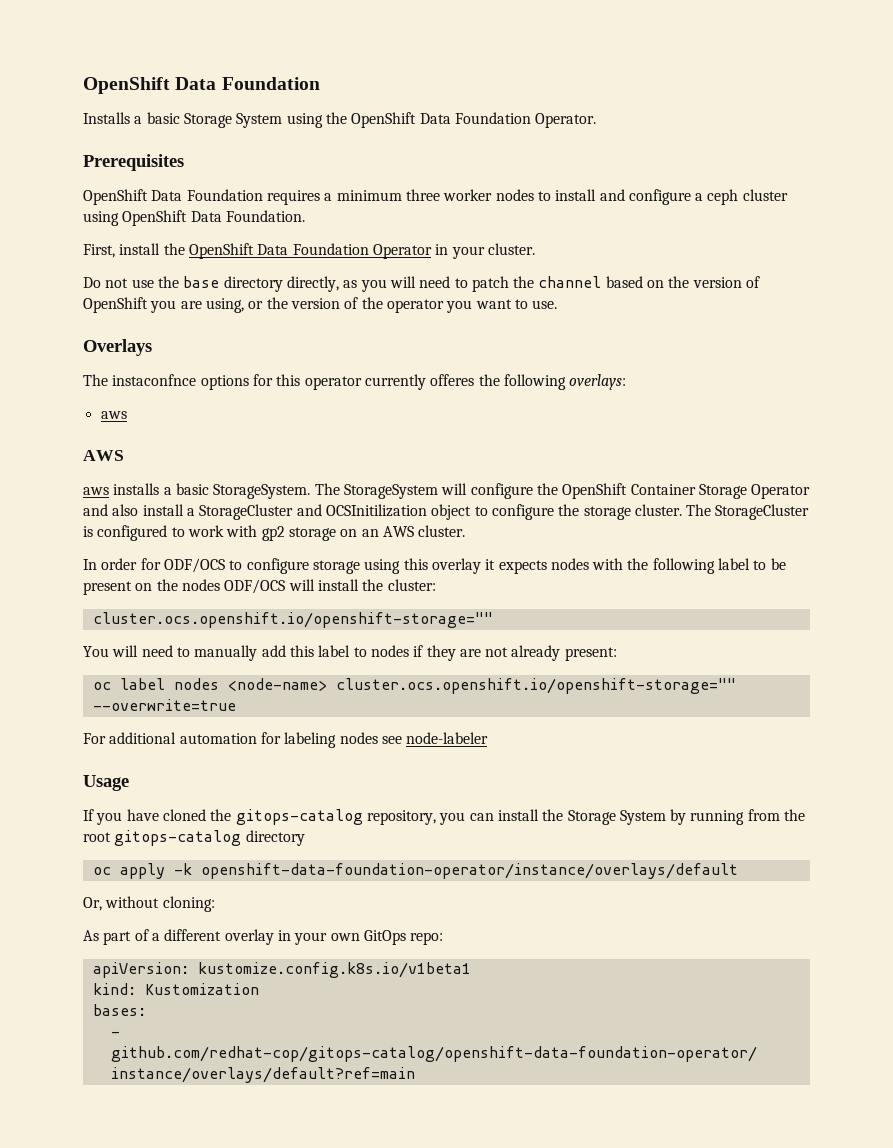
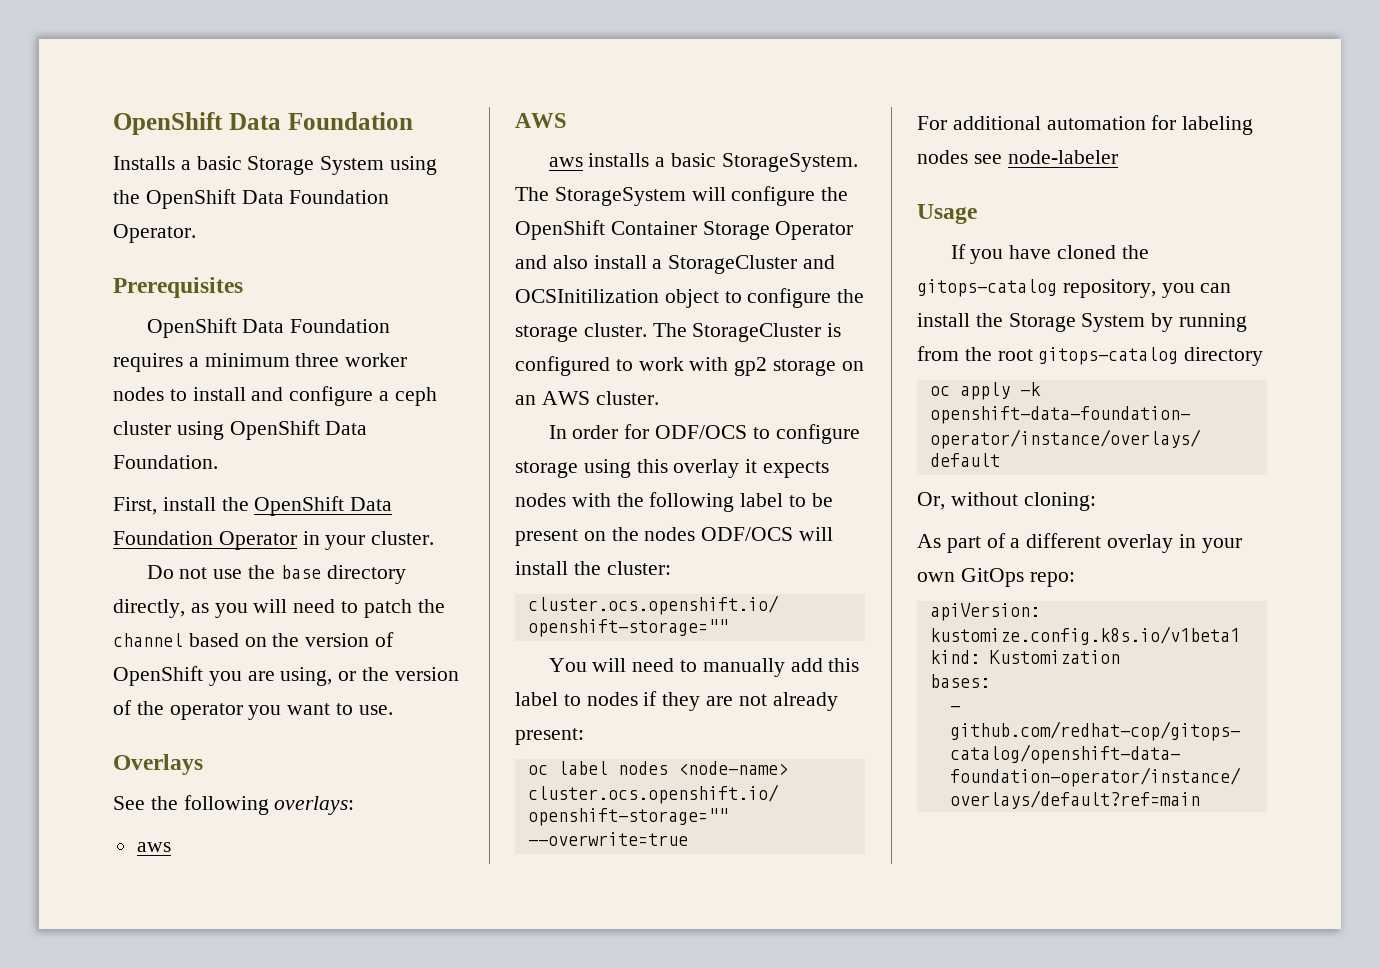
- The instaconfnce options for this operator currently offeres the following overlays:
+ See the following overlays:

